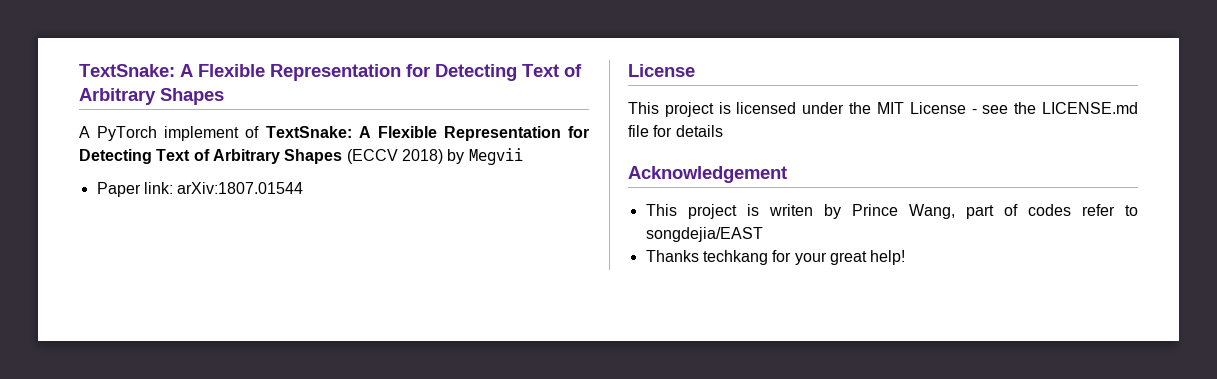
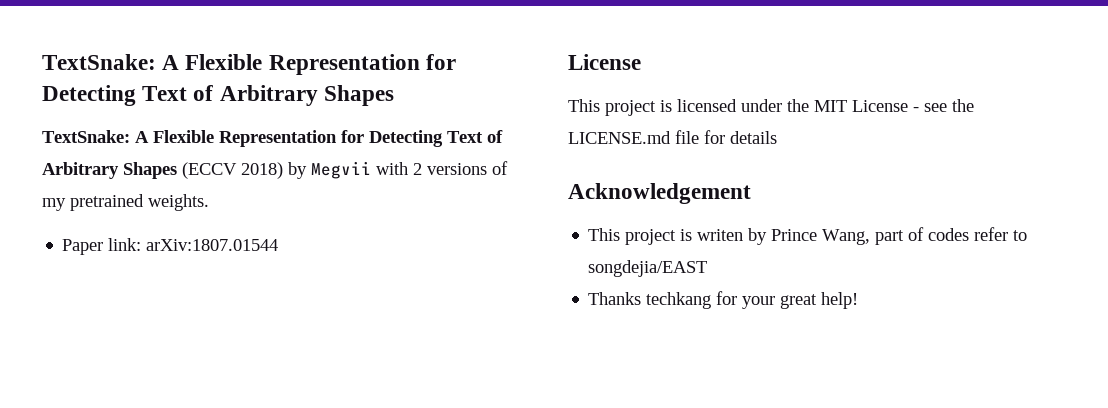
- A PyTorch implement of TextSnake: A Flexible Representation for Detecting Text of Arbitrary Shapes (ECCV 2018) by Megvii
+ TextSnake: A Flexible Representation for Detecting Text of Arbitrary Shapes (ECCV 2018) by Megvii with 2 versions of my pretrained weights.

